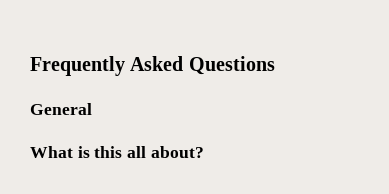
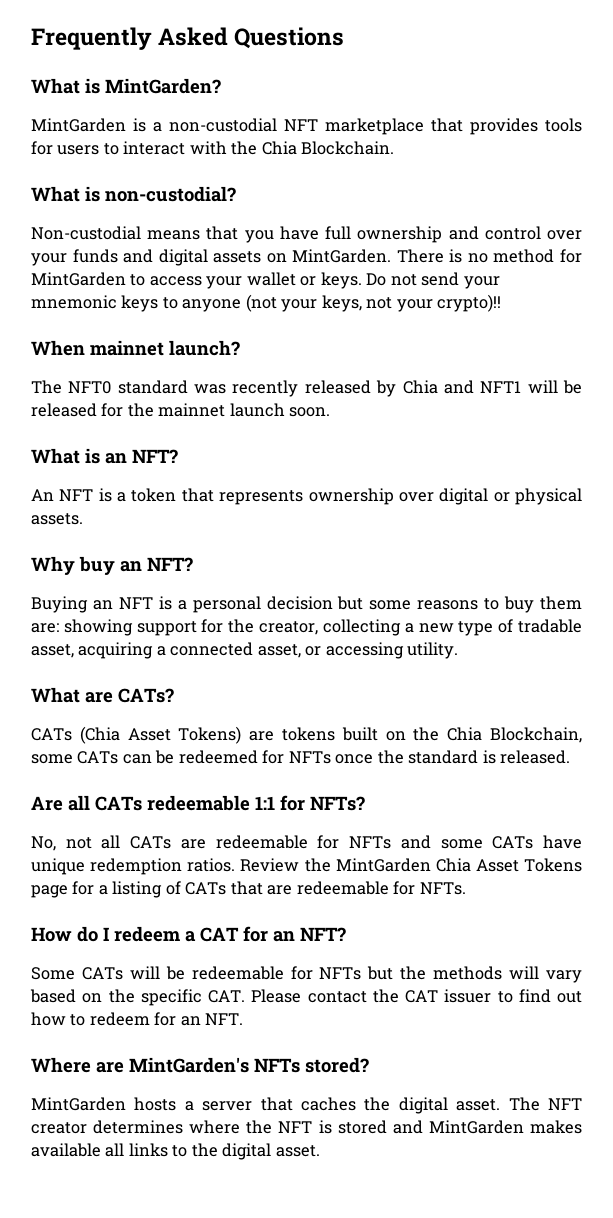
- General
- What is this all about?
+ What is MintGarden?
+ MintGarden is a non-custodial NFT marketplace that provides tools for users to interact with the Chia Blockchain.
+ What is non-custodial?
+ Non-custodial means that you have full ownership and control over your funds and digital assets on MintGarden. There is no method for MintGarden to access your wallet or keys. Do not send your mnemonic keys to anyone (not your keys, not your crypto)!!
+ When mainnet launch?
+ The NFT0 standard was recently released by Chia and NFT1 will be released for the mainnet launch soon.
+ What is an NFT?
+ An NFT is a token that represents ownership over digital or physical assets.
+ Why buy an NFT?
+ Buying an NFT is a personal decision but some reasons to buy them are: showing support for the creator, collecting a new type of tradable asset, acquiring a connected asset, or accessing utility.
+ What are CATs?
+ CATs (Chia Asset Tokens) are tokens built on the Chia Blockchain, some CATs can be redeemed for NFTs once the standard is released.
+ Are all CATs redeemable 1:1 for NFTs?
+ No, not all CATs are redeemable for NFTs and some CATs have unique redemption ratios. Review the MintGarden Chia Asset Tokens page for a listing of CATs that are redeemable for NFTs.
+ How do I redeem a CAT for an NFT?
+ Some CATs will be redeemable for NFTs but the methods will vary based on the specific CAT. Please contact the CAT issuer to find out how to redeem for an NFT.
+ Where are MintGarden's NFTs stored?
+ MintGarden hosts a server that caches the digital asset. The NFT creator determines where the NFT is stored and MintGarden makes available all links to the digital asset.

